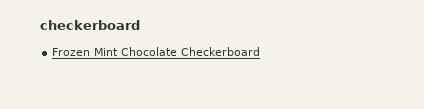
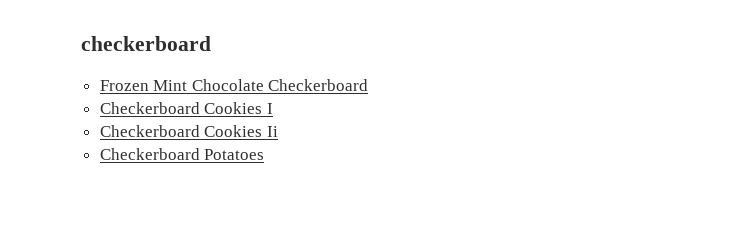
+ Checkerboard Cookies I
+ Checkerboard Cookies Ii
+ Checkerboard Potatoes

